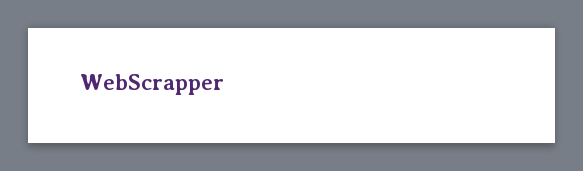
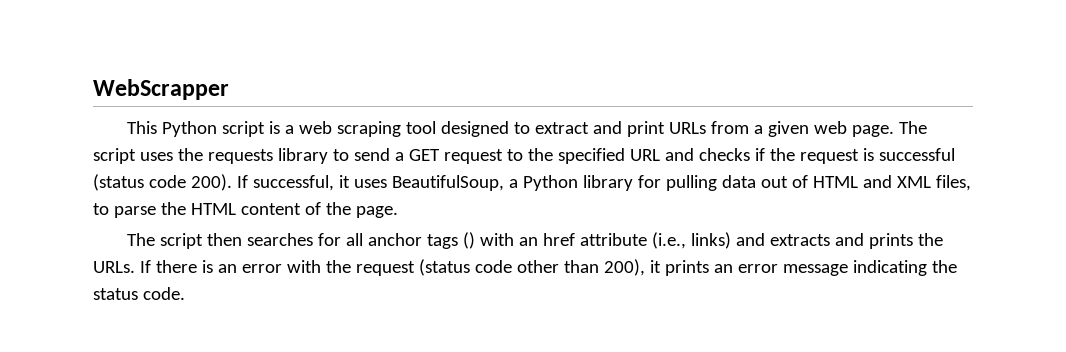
+ This Python script is a web scraping tool designed to extract and print URLs from a given web page. The script uses the requests library to send a GET request to the specified URL and checks if the request is successful (status code 200). If successful, it uses BeautifulSoup, a Python library for pulling data out of HTML and XML files, to parse the HTML content of the page.
+ The script then searches for all anchor tags () with an href attribute (i.e., links) and extracts and prints the URLs. If there is an error with the request (status code other than 200), it prints an error message indicating the status code.

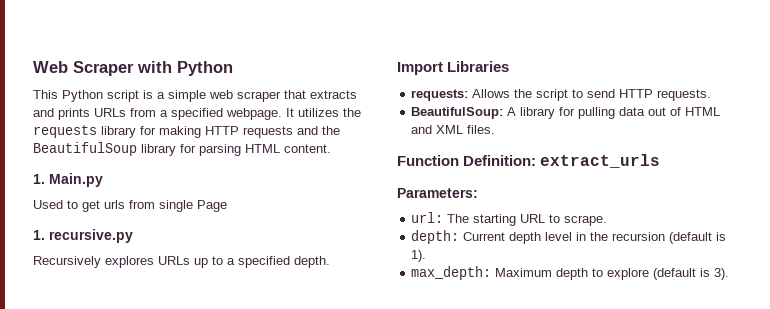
- WebScrapper
+ Web Scraper with Python
- This Python script is a web scraping tool designed to extract and print URLs from a given web page. The script uses the requests library to send a GET request to the specified URL and checks if the request is successful (status code 200). If successful, it uses BeautifulSoup, a Python library for pulling data out of HTML and XML files, to parse the HTML content of the page.
- The script then searches for all anchor tags () with an href attribute (i.e., links) and extracts and prints the URLs. If there is an error with the request (status code other than 200), it prints an error message indicating the status code.
+ This Python script is a simple web scraper that extracts and prints URLs from a specified webpage. It utilizes the requests library for making HTTP requests and the BeautifulSoup library for parsing HTML content.
+ 1. Main.py
+ Used to get urls from single Page
+ 1. recursive.py
+ Recursively explores URLs up to a specified depth.
+ Import Libraries
+ requests: Allows the script to send HTTP requests.
+ BeautifulSoup: A library for pulling data out of HTML and XML files.
+ Function Definition: extract_urls
+ Parameters:
+ url: The starting URL to scrape.
+ depth: Current depth level in the recursion (default is 1).
+ max_depth: Maximum depth to explore (default is 3).

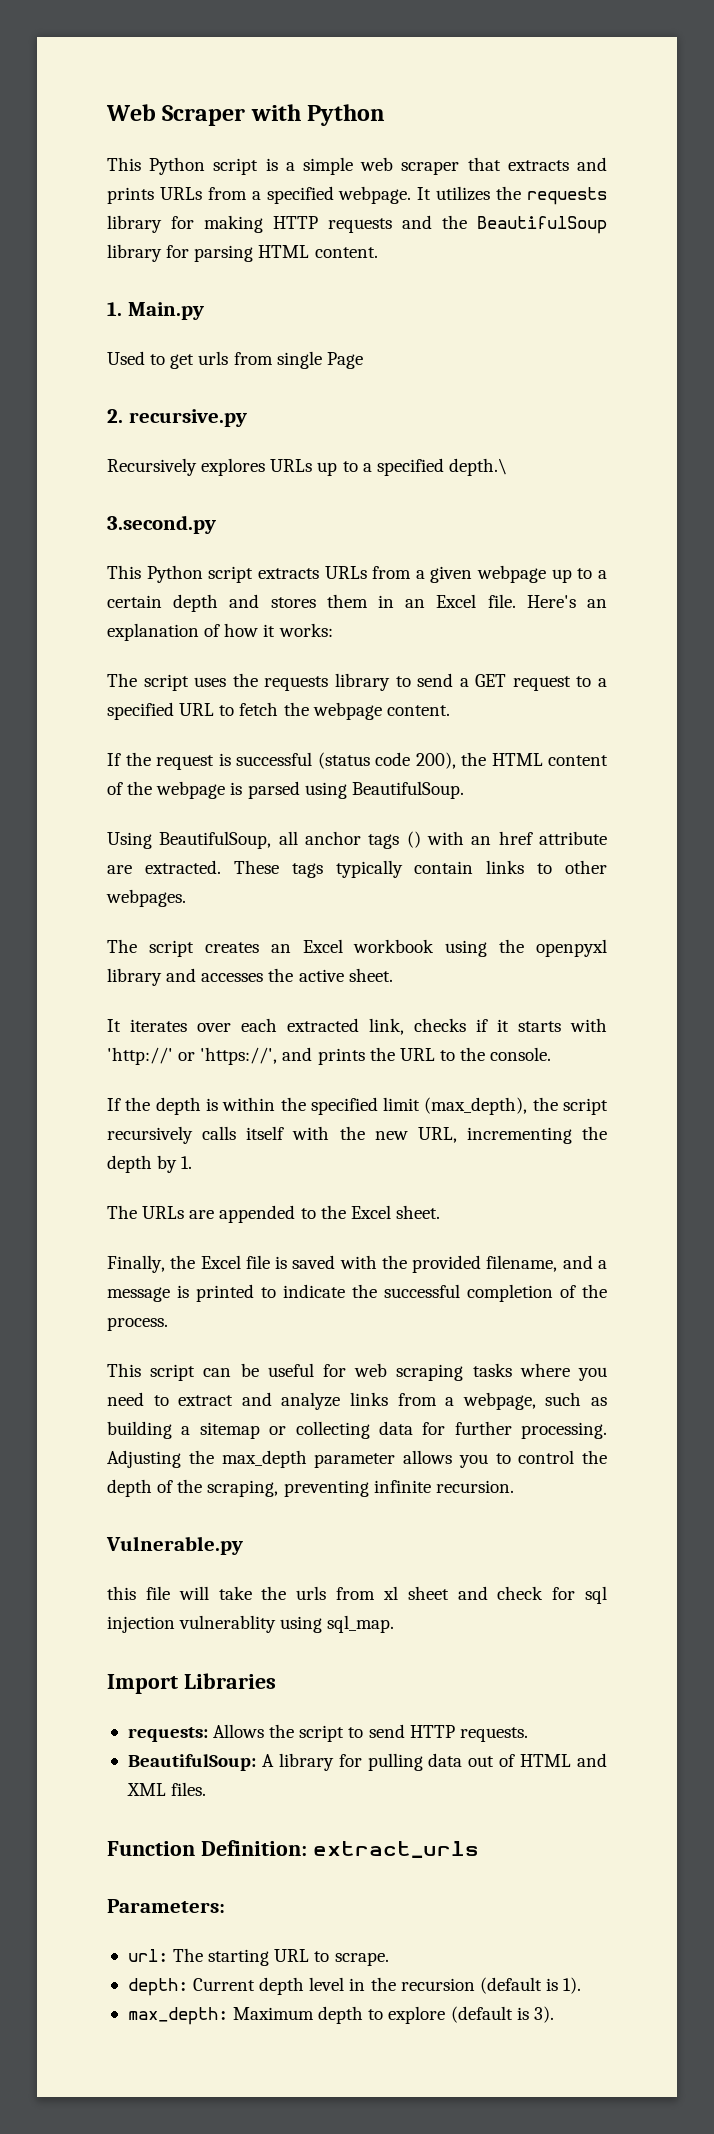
- 1. recursive.py
+ 2. recursive.py
- Recursively explores URLs up to a specified depth.
+ Recursively explores URLs up to a specified depth.\
+ 3.second.py
+ This Python script extracts URLs from a given webpage up to a certain depth and stores them in an Excel file. Here's an explanation of how it works:
+ The script uses the requests library to send a GET request to a specified URL to fetch the webpage content.
+ If the request is successful (status code 200), the HTML content of the webpage is parsed using BeautifulSoup.
+ Using BeautifulSoup, all anchor tags () with an href attribute are extracted. These tags typically contain links to other webpages.
+ The script creates an Excel workbook using the openpyxl library and accesses the active sheet.
+ It iterates over each extracted link, checks if it starts with 'http://' or 'https://', and prints the URL to the console.
+ If the depth is within the specified limit (max_depth), the script recursively calls itself with the new URL, incrementing the depth by 1.
+ The URLs are appended to the Excel sheet.
+ Finally, the Excel file is saved with the provided filename, and a message is printed to indicate the successful completion of the process.
+ This script can be useful for web scraping tasks where you need to extract and analyze links from a webpage, such as building a sitemap or collecting data for further processing. Adjusting the max_depth parameter allows you to control the depth of the scraping, preventing infinite recursion.
+ Vulnerable.py
+ this file will take the urls from xl sheet and check for sql injection vulnerablity using sql_map.

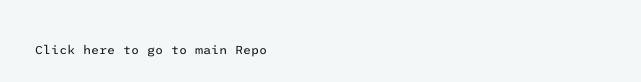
- Web Scraper with Python
- This Python script is a simple web scraper that extracts and prints URLs from a specified webpage. It utilizes the requests library for making HTTP requests and the BeautifulSoup library for parsing HTML content.
- 1. Main.py
- Used to get urls from single Page
- 2. recursive.py
- Recursively explores URLs up to a specified depth.\
- 3.second.py
- This Python script extracts URLs from a given webpage up to a certain depth and stores them in an Excel file. Here's an explanation of how it works:
- The script uses the requests library to send a GET request to a specified URL to fetch the webpage content.
- If the request is successful (status code 200), the HTML content of the webpage is parsed using BeautifulSoup.
- Using BeautifulSoup, all anchor tags () with an href attribute are extracted. These tags typically contain links to other webpages.
- The script creates an Excel workbook using the openpyxl library and accesses the active sheet.
- It iterates over each extracted link, checks if it starts with 'http://' or 'https://', and prints the URL to the console.
- If the depth is within the specified limit (max_depth), the script recursively calls itself with the new URL, incrementing the depth by 1.
- The URLs are appended to the Excel sheet.
- Finally, the Excel file is saved with the provided filename, and a message is printed to indicate the successful completion of the process.
- This script can be useful for web scraping tasks where you need to extract and analyze links from a webpage, such as building a sitemap or collecting data for further processing. Adjusting the max_depth parameter allows you to control the depth of the scraping, preventing infinite recursion.
- Vulnerable.py
- this file will take the urls from xl sheet and check for sql injection vulnerablity using sql_map.
- Import Libraries
- requests: Allows the script to send HTTP requests.
- BeautifulSoup: A library for pulling data out of HTML and XML files.
- Function Definition: extract_urls
- Parameters:
- url: The starting URL to scrape.
- depth: Current depth level in the recursion (default is 1).
- max_depth: Maximum depth to explore (default is 3).
+ Click here to go to main Repo

